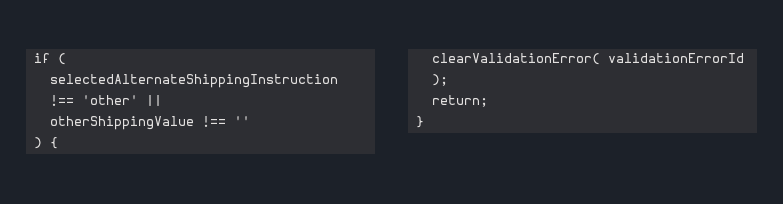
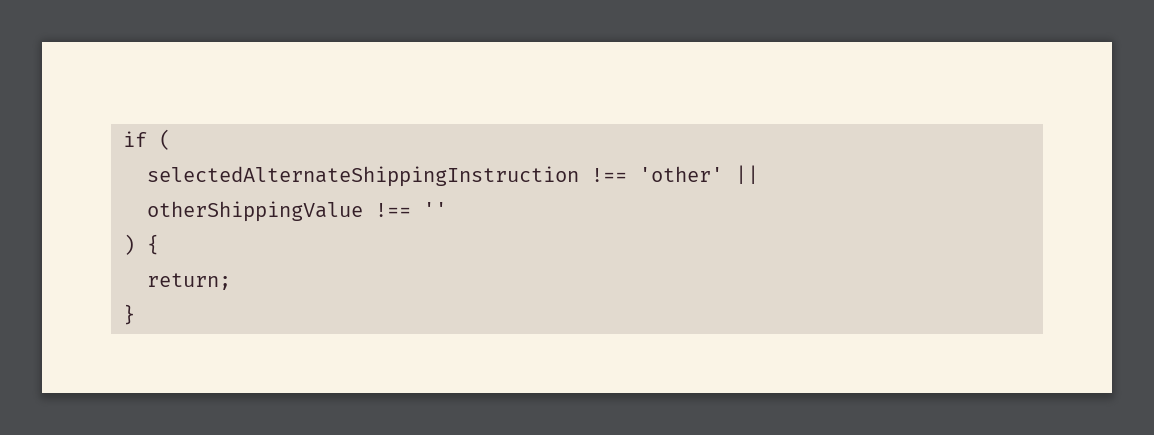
- clearValidationError( validationErrorId );

